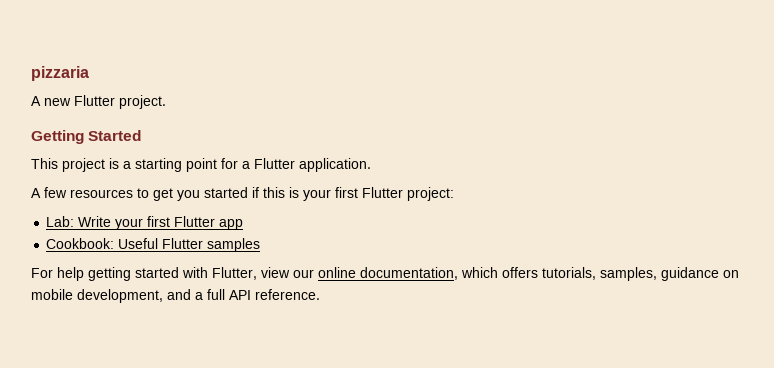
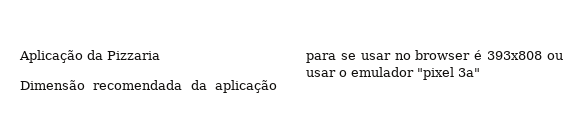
- pizzaria
- A new Flutter project.
- Getting Started
- This project is a starting point for a Flutter application.
- A few resources to get you started if this is your first Flutter project:
- Lab: Write your first Flutter app
- Cookbook: Useful Flutter samples
- For help getting started with Flutter, view our online documentation, which offers tutorials, samples, guidance on mobile development, and a full API reference.
+ Aplicação da Pizzaria
+ Dimensão recomendada da aplicação para se usar no browser é 393x808 ou usar o emulador "pixel 3a"

